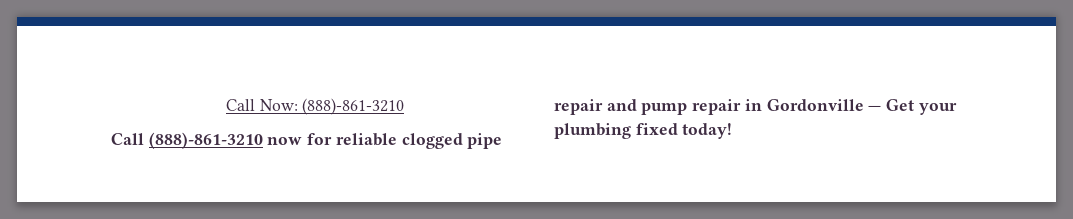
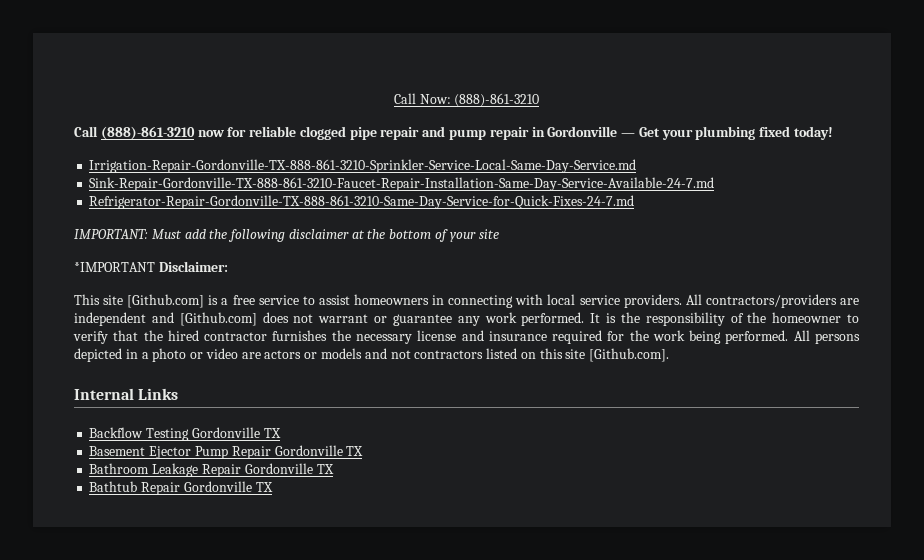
+ Irrigation-Repair-Gordonville-TX-888-861-3210-Sprinkler-Service-Local-Same-Day-Service.md
+ Sink-Repair-Gordonville-TX-888-861-3210-Faucet-Repair-Installation-Same-Day-Service-Available-24-7.md
+ Refrigerator-Repair-Gordonville-TX-888-861-3210-Same-Day-Service-for-Quick-Fixes-24-7.md
+ IMPORTANT: Must add the following disclaimer at the bottom of your site
+ *IMPORTANT Disclaimer:
+ This site [Github.com] is a free service to assist homeowners in connecting with local service providers. All contractors/providers are independent and [Github.com] does not warrant or guarantee any work performed. It is the responsibility of the homeowner to verify that the hired contractor furnishes the necessary license and insurance required for the work being performed. All persons depicted in a photo or video are actors or models and not contractors listed on this site [Github.com].
+ Internal Links
+ Backflow Testing Gordonville TX
+ Basement Ejector Pump Repair Gordonville TX
+ Bathroom Leakage Repair Gordonville TX
+ Bathtub Repair Gordonville TX

